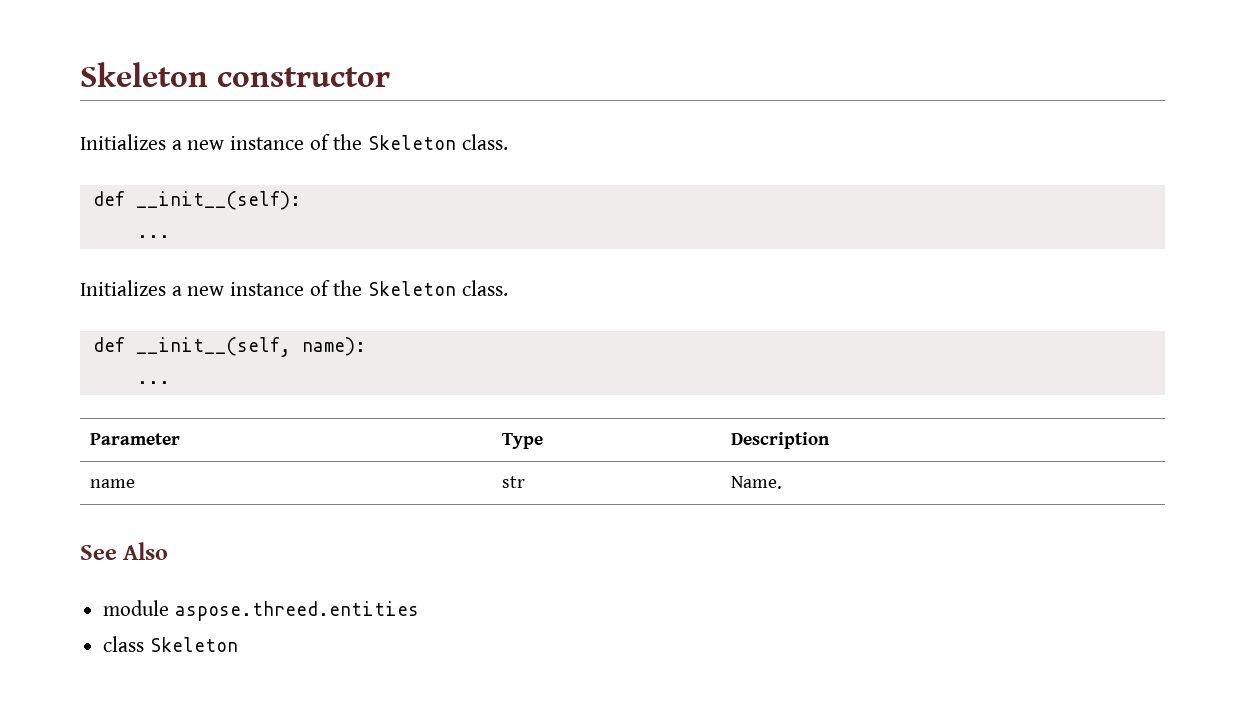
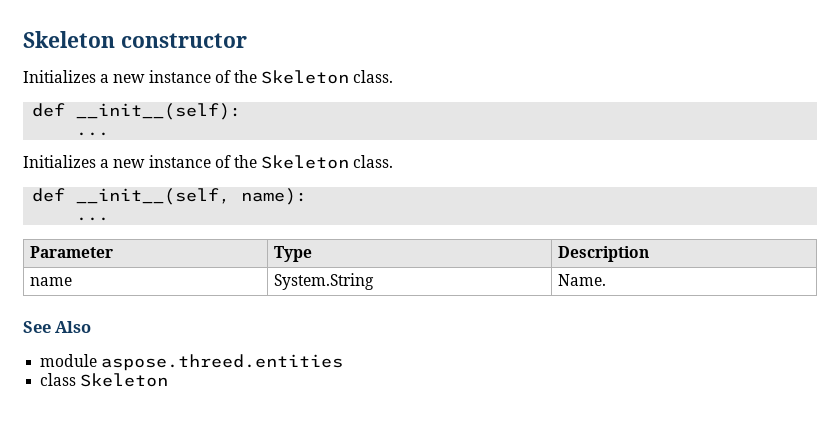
- name | str | Name.
+ name | System.String | Name.

